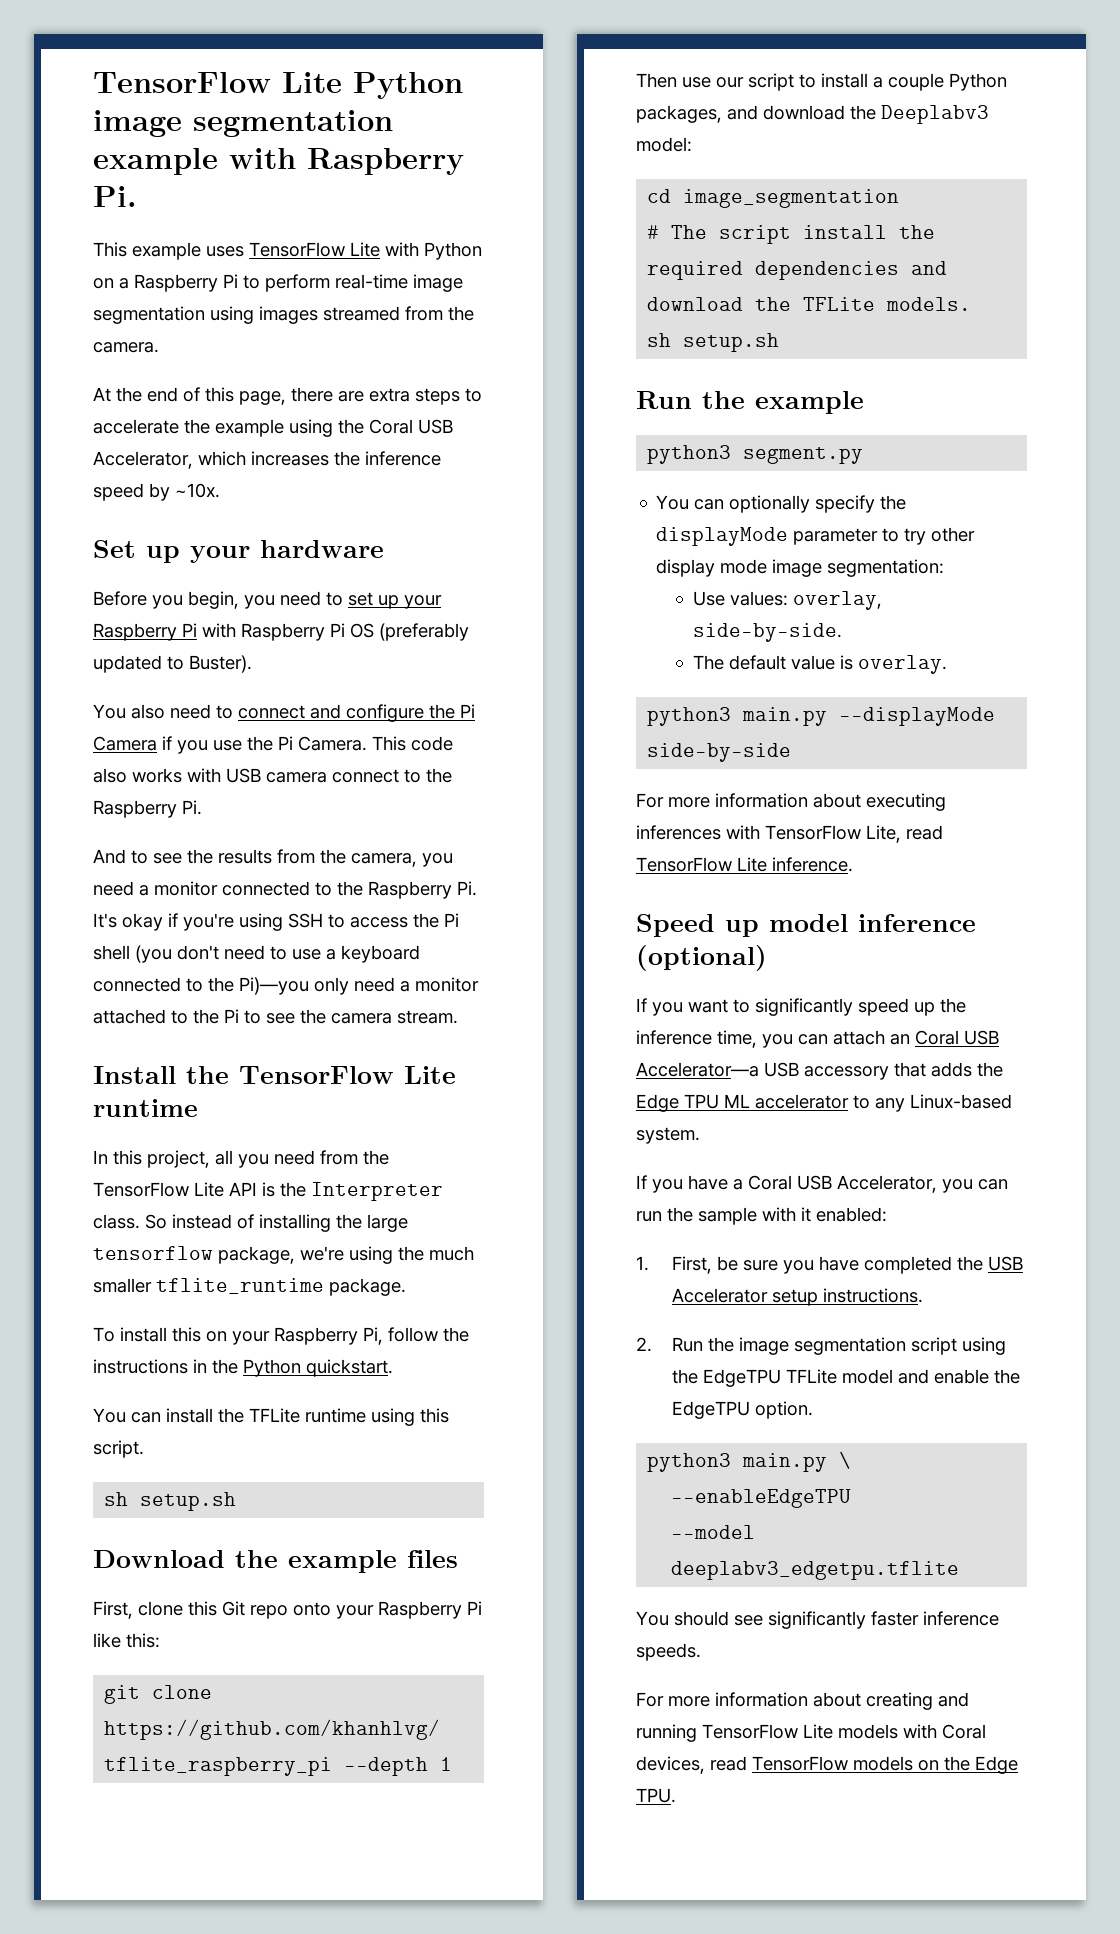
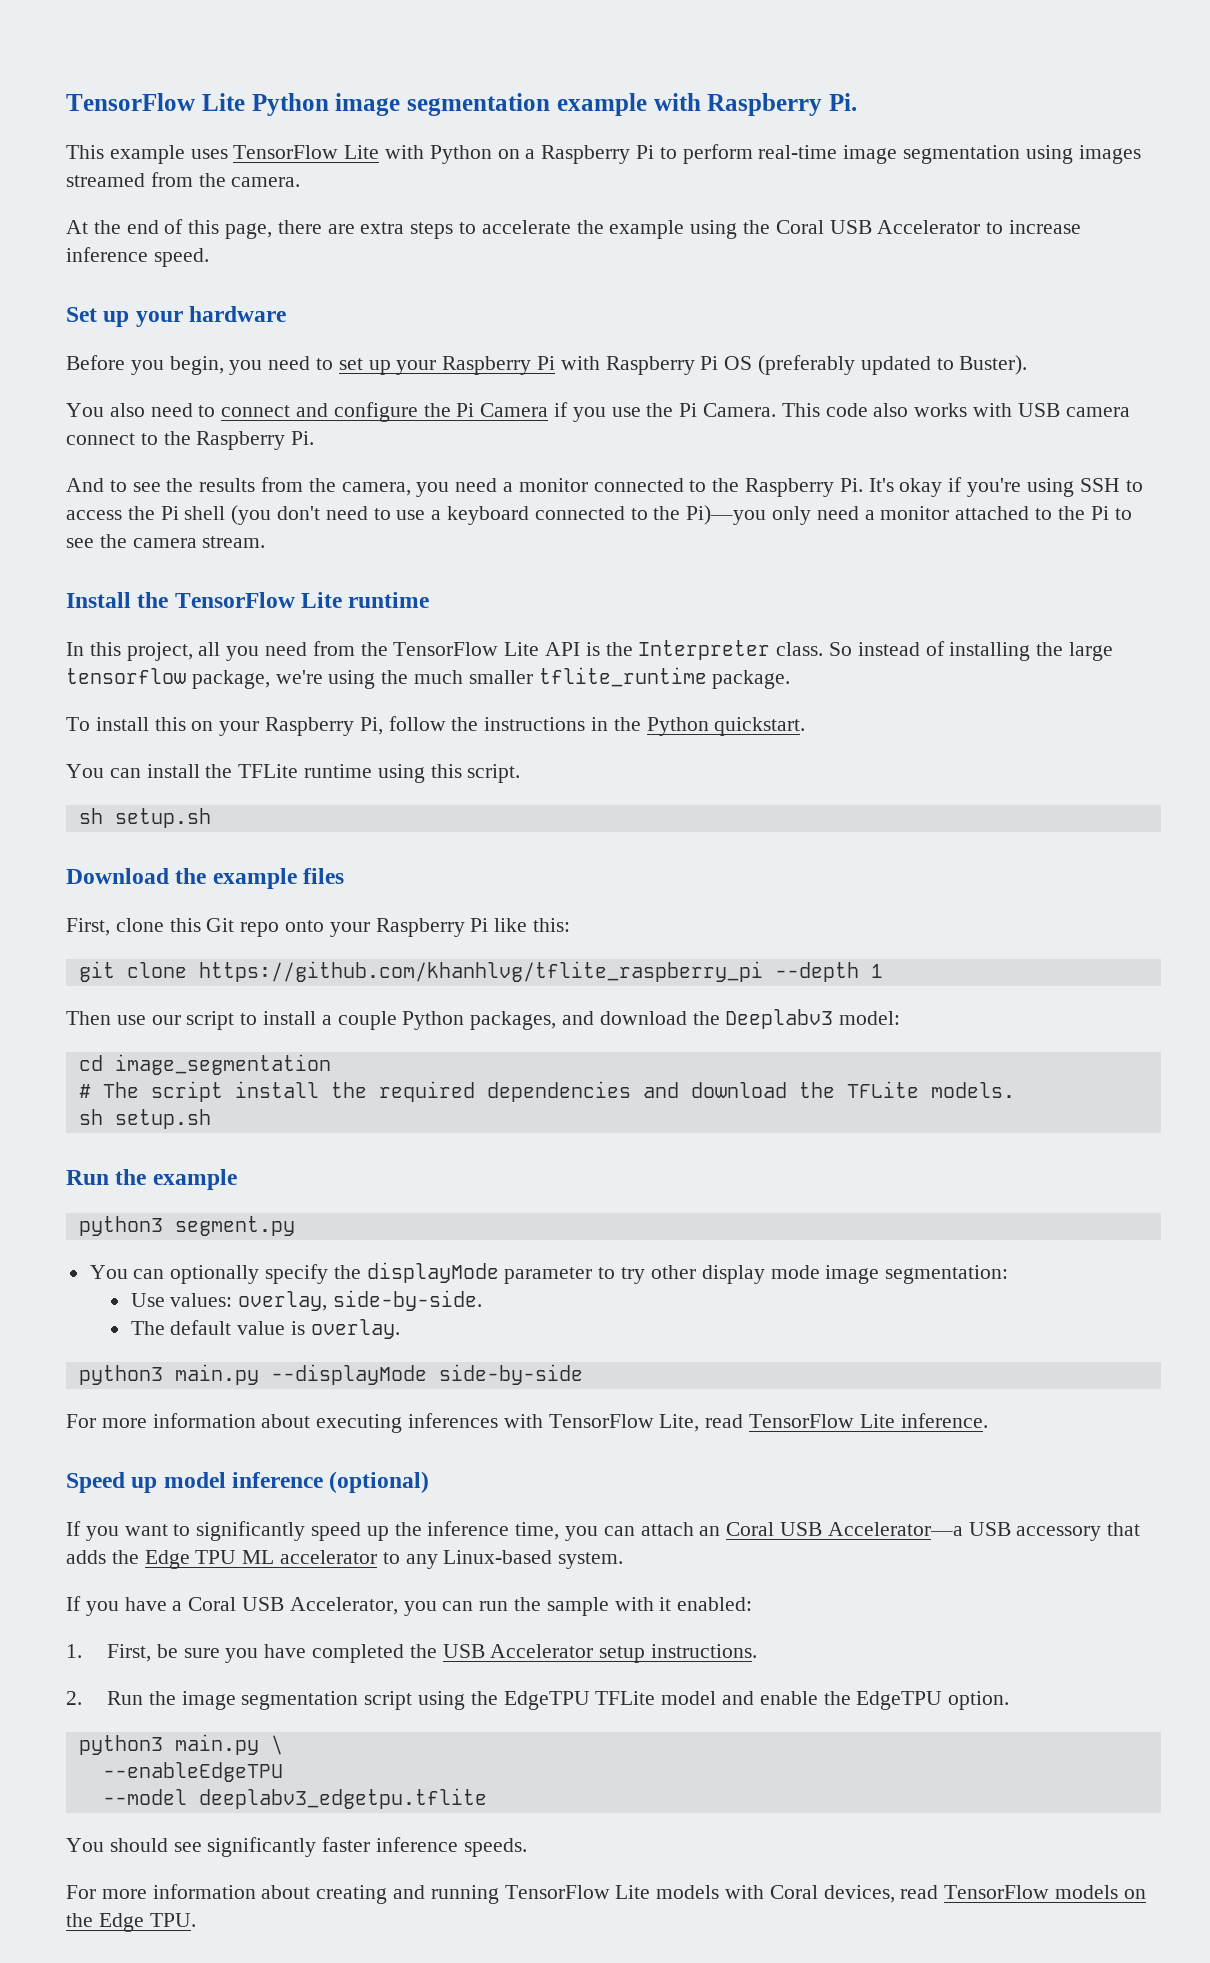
- At the end of this page, there are extra steps to accelerate the example using the Coral USB Accelerator, which increases the inference speed by ~10x.
+ At the end of this page, there are extra steps to accelerate the example using the Coral USB Accelerator to increase inference speed.

